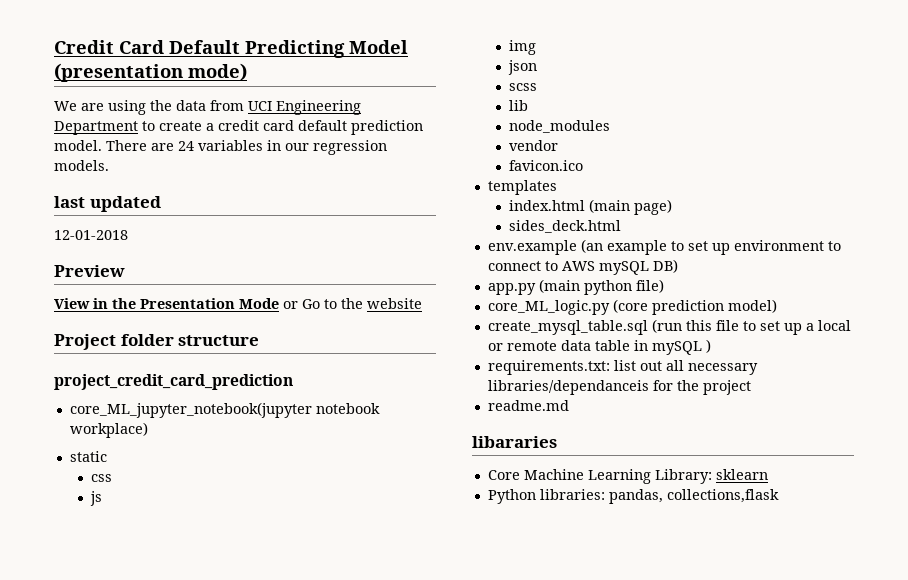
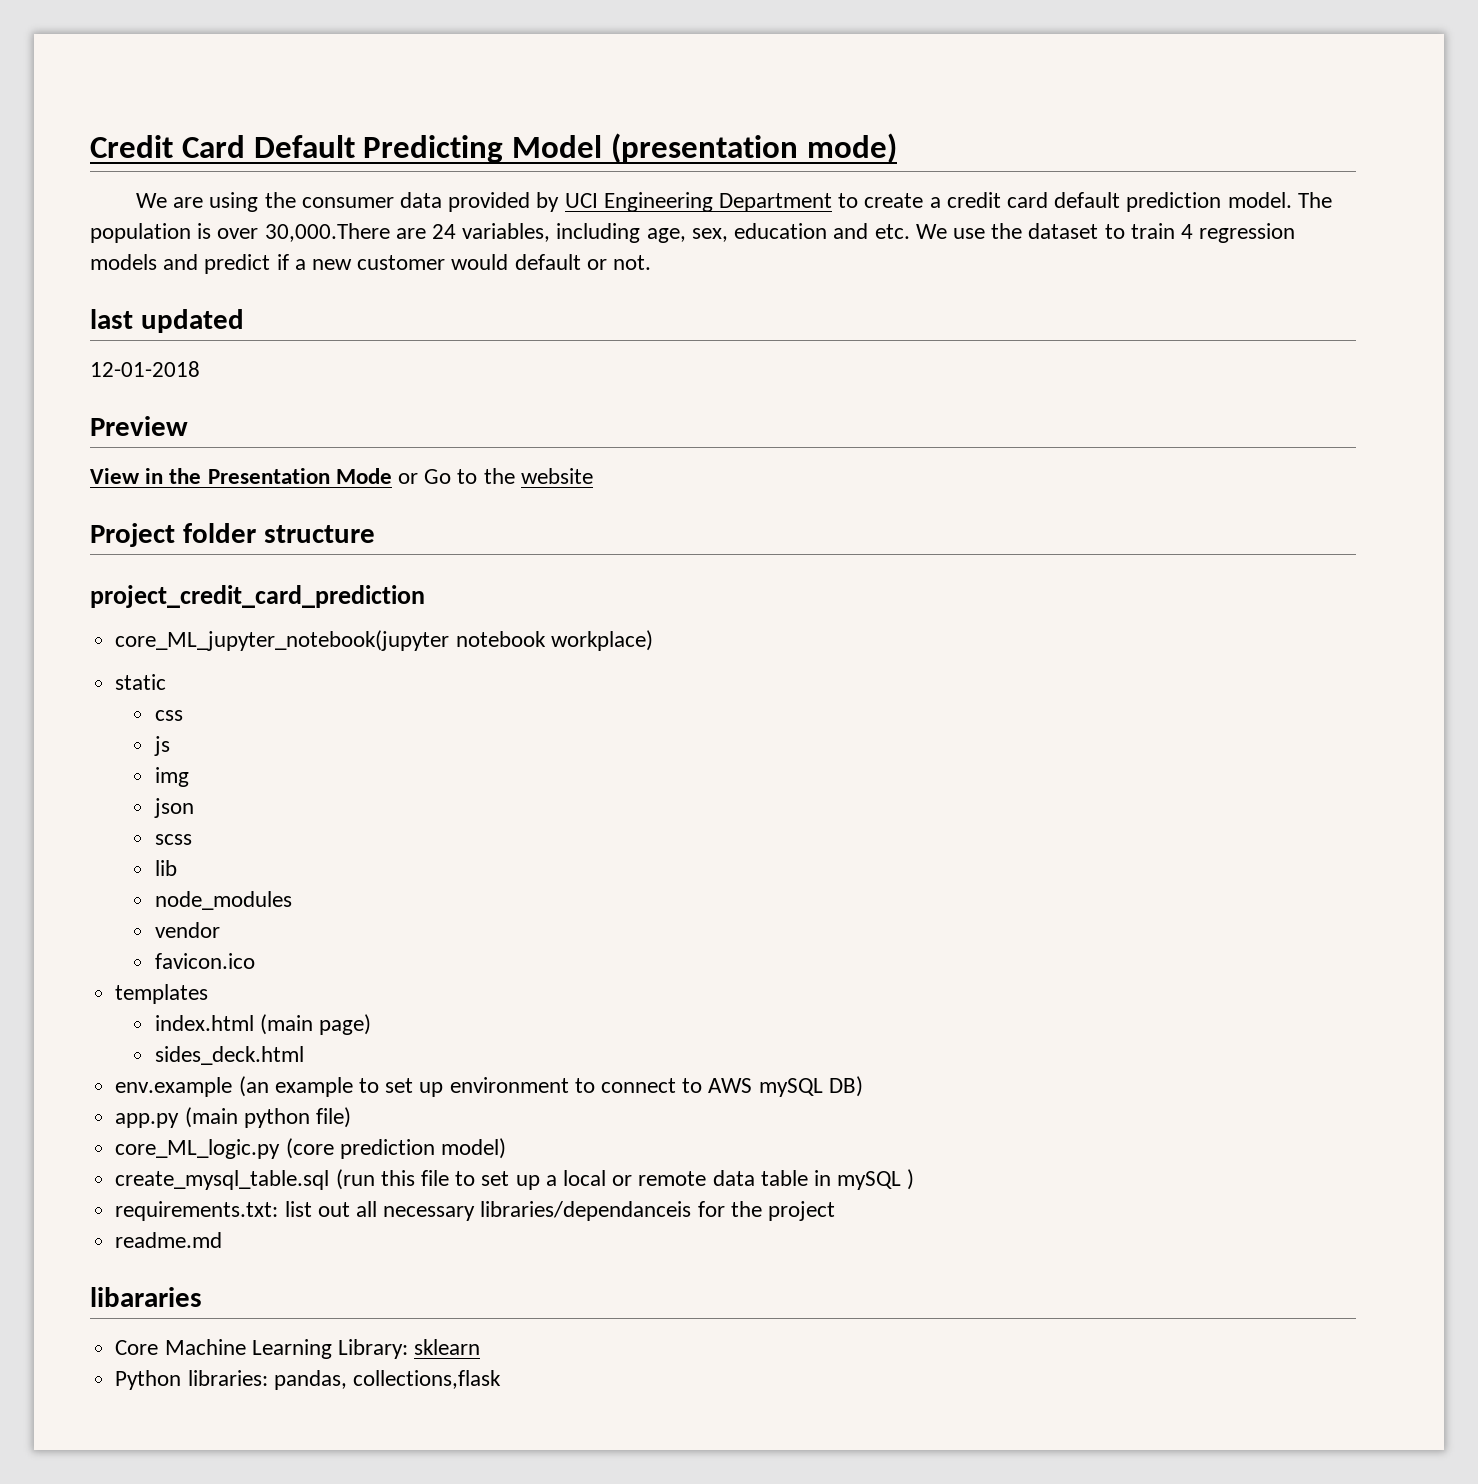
- We are using the data from UCI Engineering Department to create a credit card default prediction model.
+ We are using the consumer data provided by UCI Engineering Department to create a credit card default prediction model.
- There are 24 variables in our regression models.
+ The population is over 30,000.There are 24 variables, including age, sex, education and etc. We use the dataset to train 4 regression models and predict if a new customer would default or not.

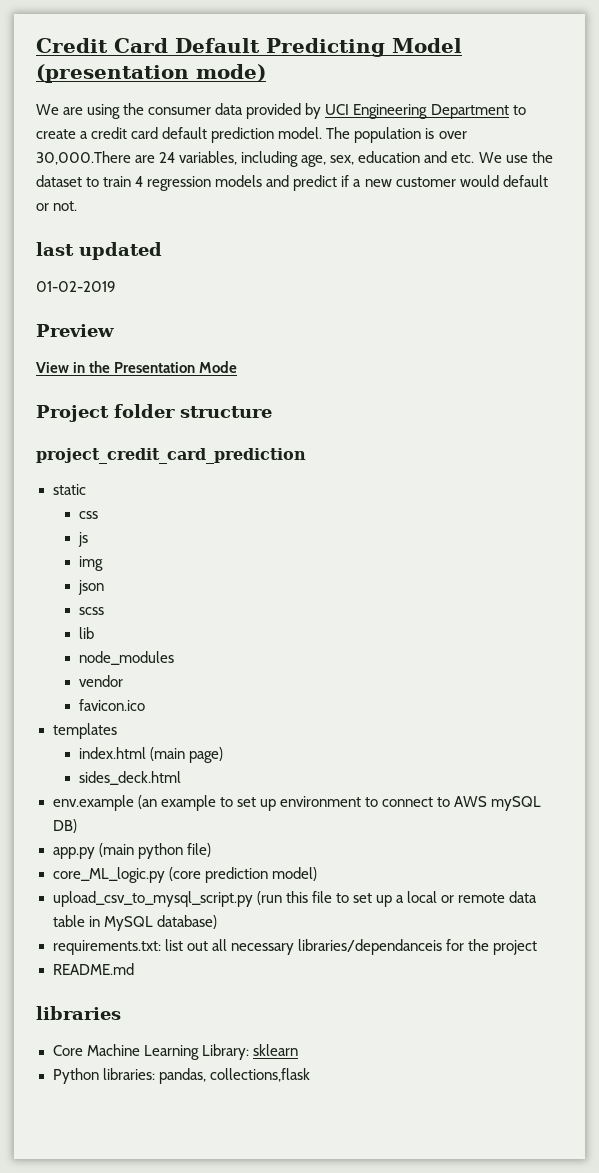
- 12-01-2018
+ 01-02-2019
- View in the Presentation Mode or Go to the website
+ View in the Presentation Mode
- core_ML_jupyter_notebook(jupyter notebook workplace)
- create_mysql_table.sql (run this file to set up a local or remote data table in mySQL )
+ upload_csv_to_mysql_script.py (run this file to set up a local or remote data table in MySQL database)
- readme.md
- libararies
+ README.md
+ libraries

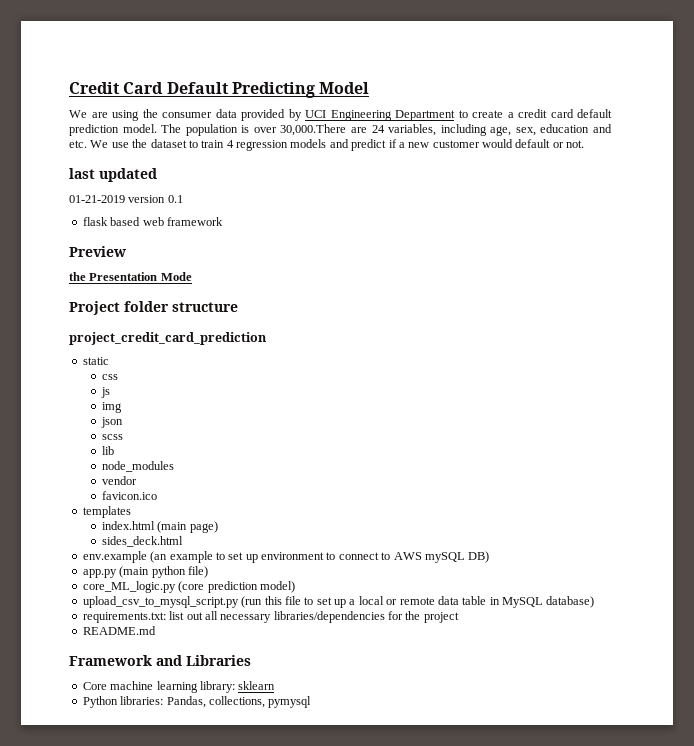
- Credit Card Default Predicting Model (presentation mode)
+ Credit Card Default Predicting Model
- 01-02-2019
+ 01-21-2019 version 0.1
+ flask based web framework
- View in the Presentation Mode
+ the Presentation Mode
- requirements.txt: list out all necessary libraries/dependanceis for the project
+ requirements.txt: list out all necessary libraries/dependencies for the project
- libraries
- Core Machine Learning Library: sklearn
+ Framework and Libraries
+ Core machine learning library: sklearn
- Python libraries: pandas, collections,flask
+ Python libraries: Pandas, collections, pymysql

